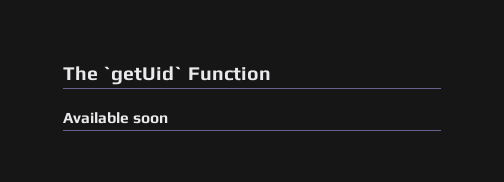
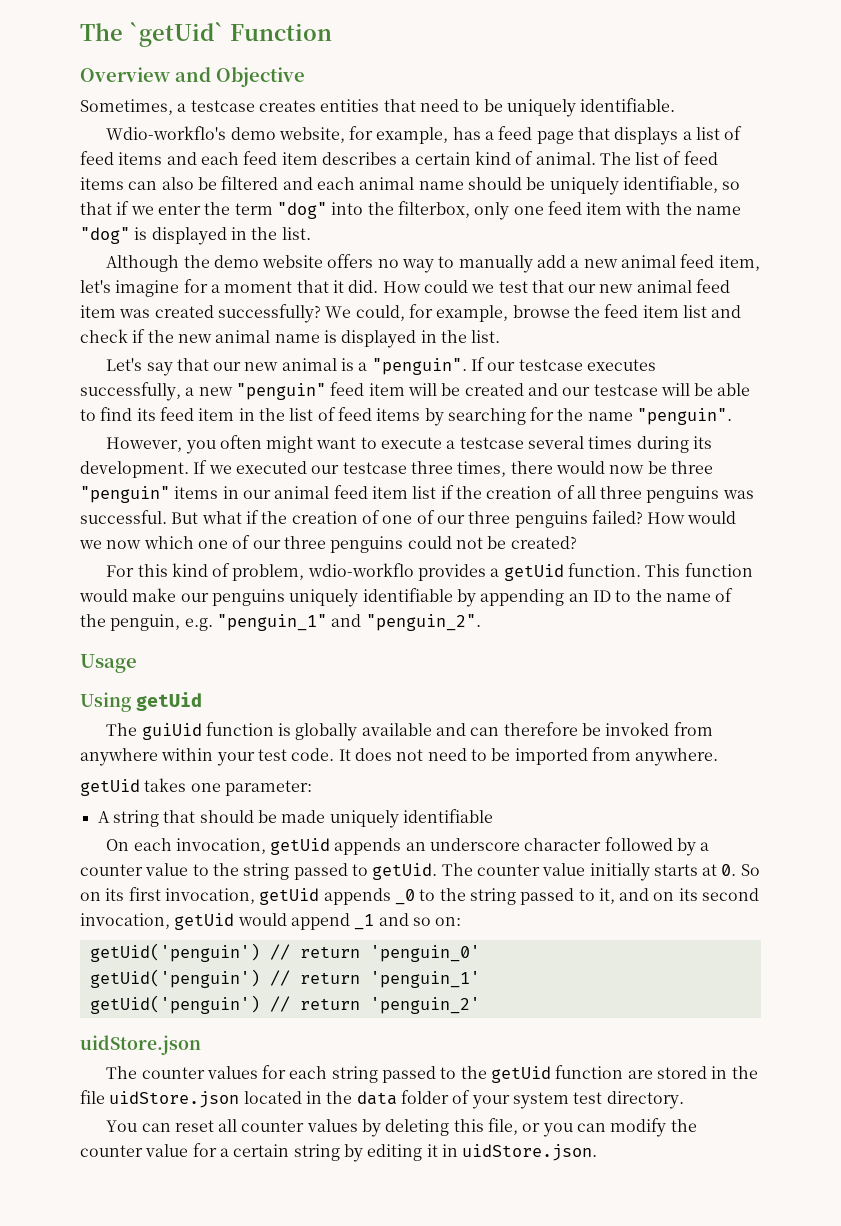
- Available soon
+ Overview and Objective
+ Sometimes, a testcase creates entities that need to be uniquely identifiable.
+ Wdio-workflo's demo website, for example, has a feed page that displays a list of feed items and each feed item describes a certain kind of animal. The list of feed items can also be filtered and each animal name should be uniquely identifiable, so that if we enter the term "dog" into the filterbox, only one feed item with the name "dog" is displayed in the list.
+ Although the demo website offers no way to manually add a new animal feed item, let's imagine for a moment that it did. How could we test that our new animal feed item was created successfully? We could, for example, browse the feed item list and check if the new animal name is displayed in the list.
+ Let's say that our new animal is a "penguin". If our testcase executes successfully, a new "penguin" feed item will be created and our testcase will be able to find its feed item in the list of feed items by searching for the name "penguin".
+ However, you often might want to execute a testcase several times during its development. If we executed our testcase three times, there would now be three "penguin" items in our animal feed item list if the creation of all three penguins was successful. But what if the creation of one of our three penguins failed? How would we now which one of our three penguins could not be created?
+ For this kind of problem, wdio-workflo provides a getUid function. This function would make our penguins uniquely identifiable by appending an ID to the name of the penguin, e.g. "penguin_1" and "penguin_2".
+ Usage
+ Using getUid
+ The guiUid function is globally available and can therefore be invoked from anywhere within your test code. It does not need to be imported from anywhere.
+ getUid takes one parameter:
+ A string that should be made uniquely identifiable
+ On each invocation, getUid appends an underscore character followed by a counter value to the string passed to getUid. The counter value initially starts at 0. So on its first invocation, getUid appends _0 to the string passed to it, and on its second invocation, getUid would append _1 and so on:
+ getUid('penguin') // return 'penguin_0'
+ getUid('penguin') // return 'penguin_1'
+ getUid('penguin') // return 'penguin_2'
+ uidStore.json
+ The counter values for each string passed to the getUid function are stored in the file uidStore.json located in the data folder of your system test directory.
+ You can reset all counter values by deleting this file, or you can modify the counter value for a certain string by editing it in uidStore.json.

